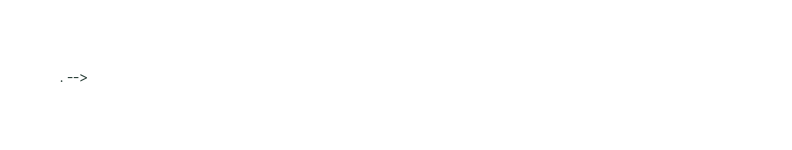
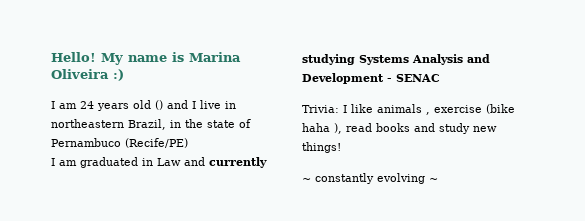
- . -->
+ Hello! My name is Marina Oliveira :)
+ I am 24 years old () and I live in northeastern Brazil, in the state of Pernambuco (Recife/PE)
+ I am graduated in Law and currently studying Systems Analysis and Development - SENAC
+ Trivia: I like animals , exercise (bike haha ), read books and study new things!
+ ~ constantly evolving ~

